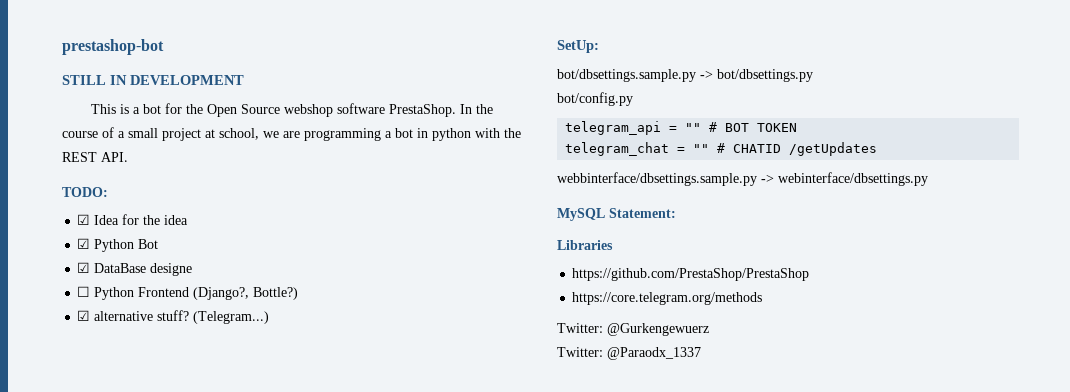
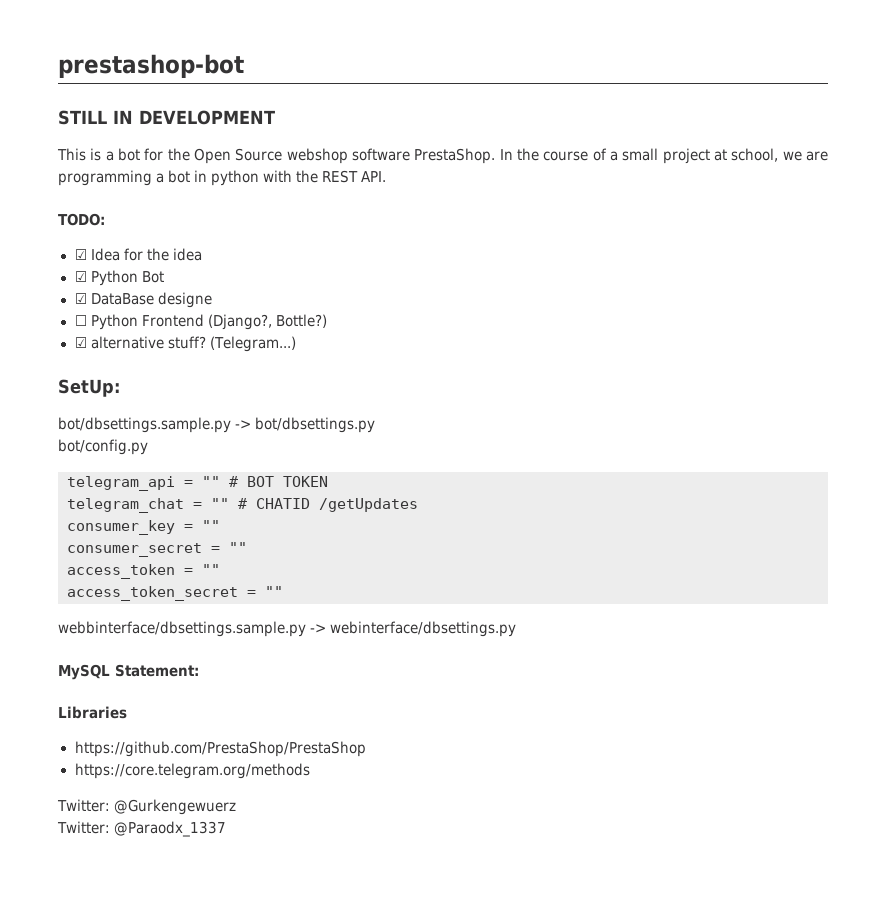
+ consumer_key = ""
+ consumer_secret = ""
+ access_token = ""
+ access_token_secret = ""

